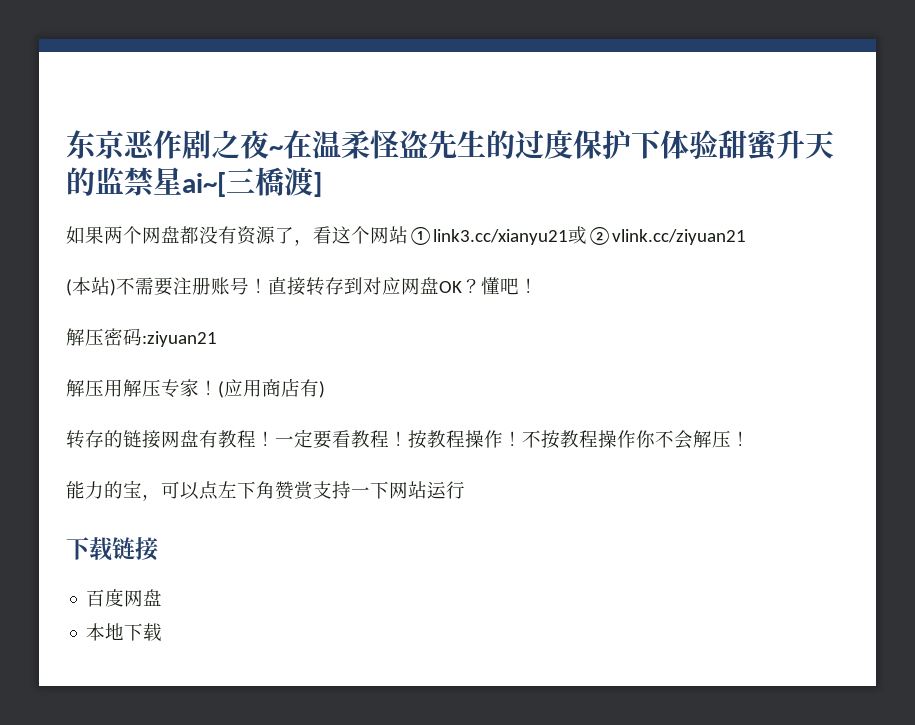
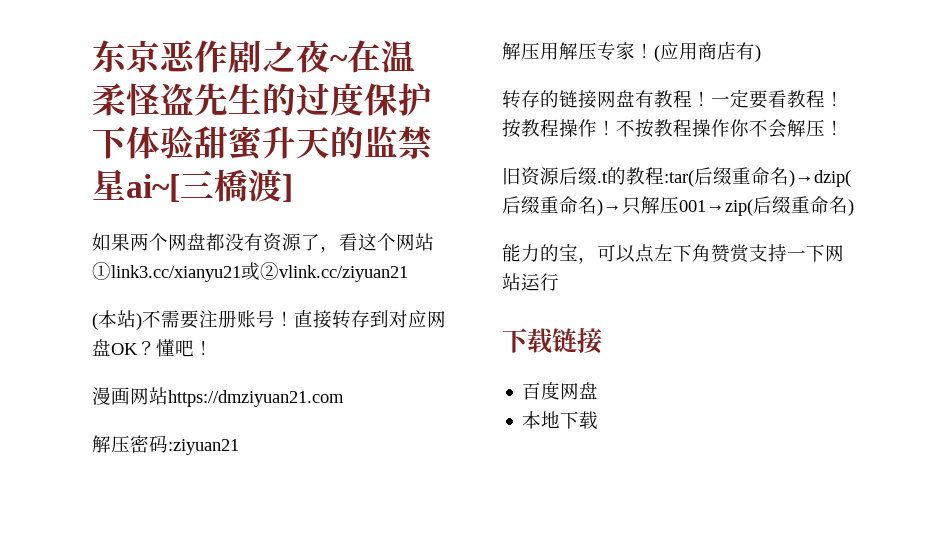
+ 漫画网站https://dmziyuan21.com
+ 旧资源后缀.t的教程:tar(后缀重命名)→dzip(后缀重命名)→只解压001→zip(后缀重命名)

